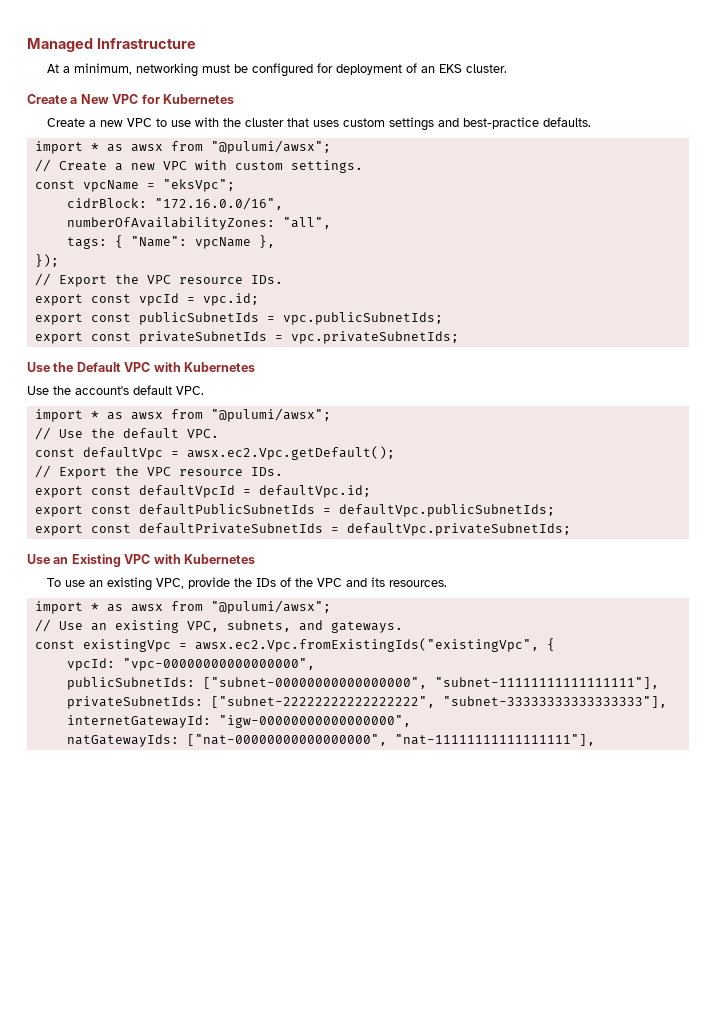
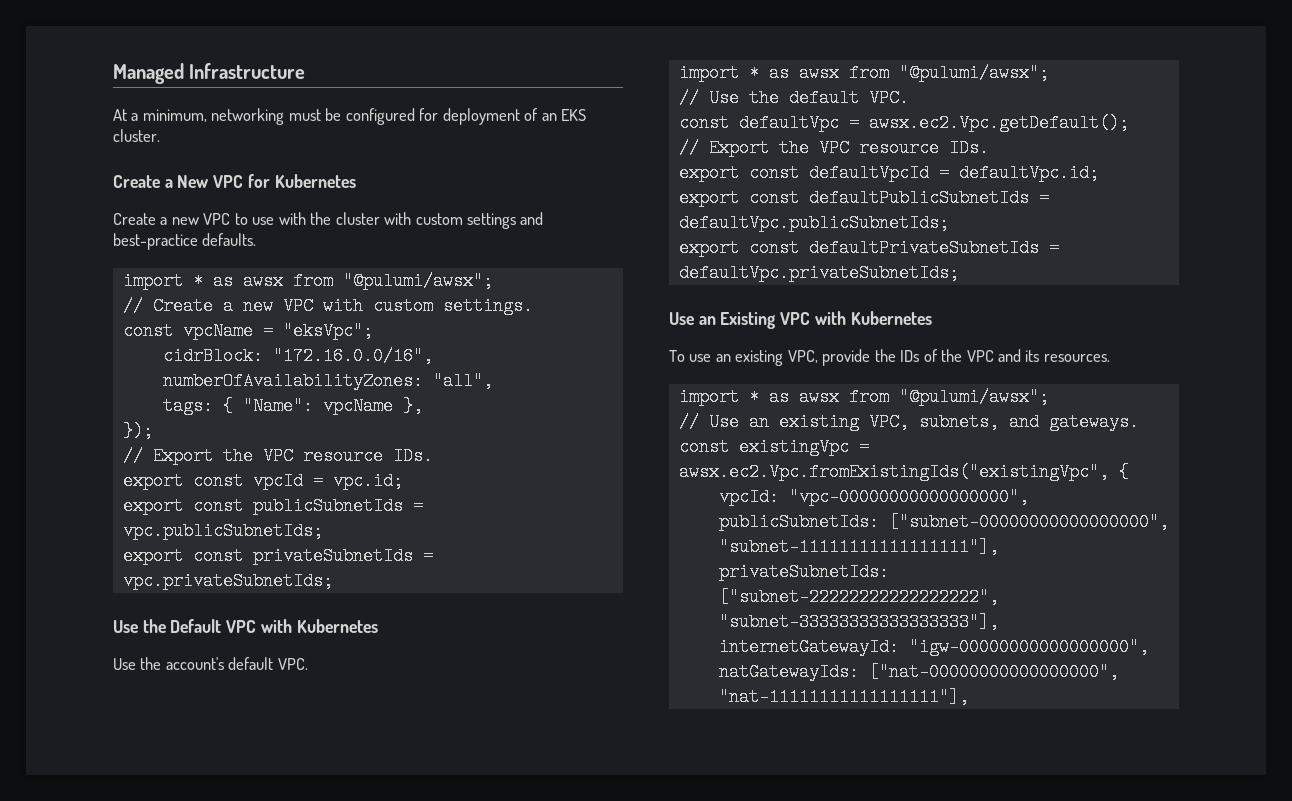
- Create a new VPC to use with the cluster that uses custom settings and best-practice defaults.
+ Create a new VPC to use with the cluster with custom settings and best-practice defaults.

